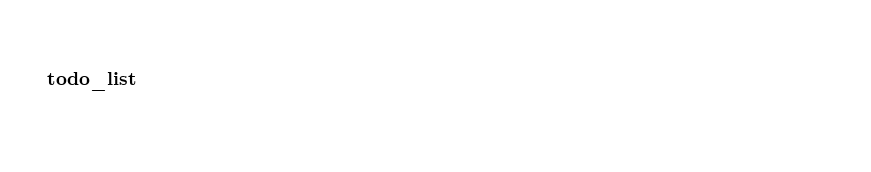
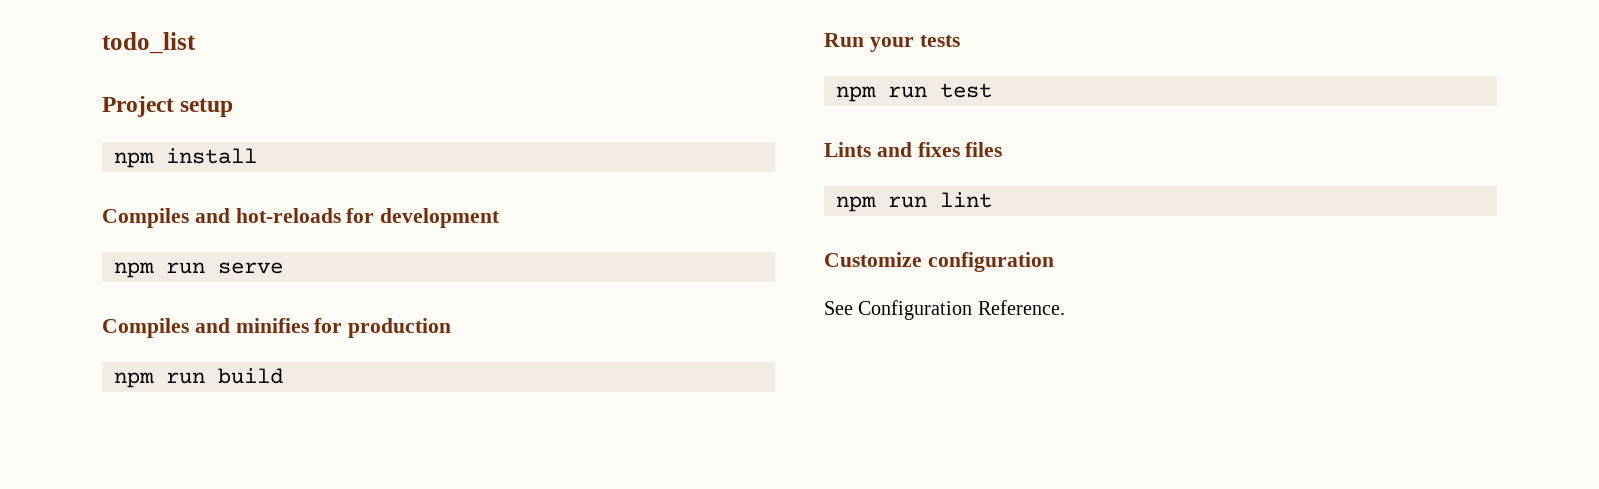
+ Project setup
+ npm install
+ Compiles and hot-reloads for development
+ npm run serve
+ Compiles and minifies for production
+ npm run build
+ Run your tests
+ npm run test
+ Lints and fixes files
+ npm run lint
+ Customize configuration
+ See Configuration Reference.

